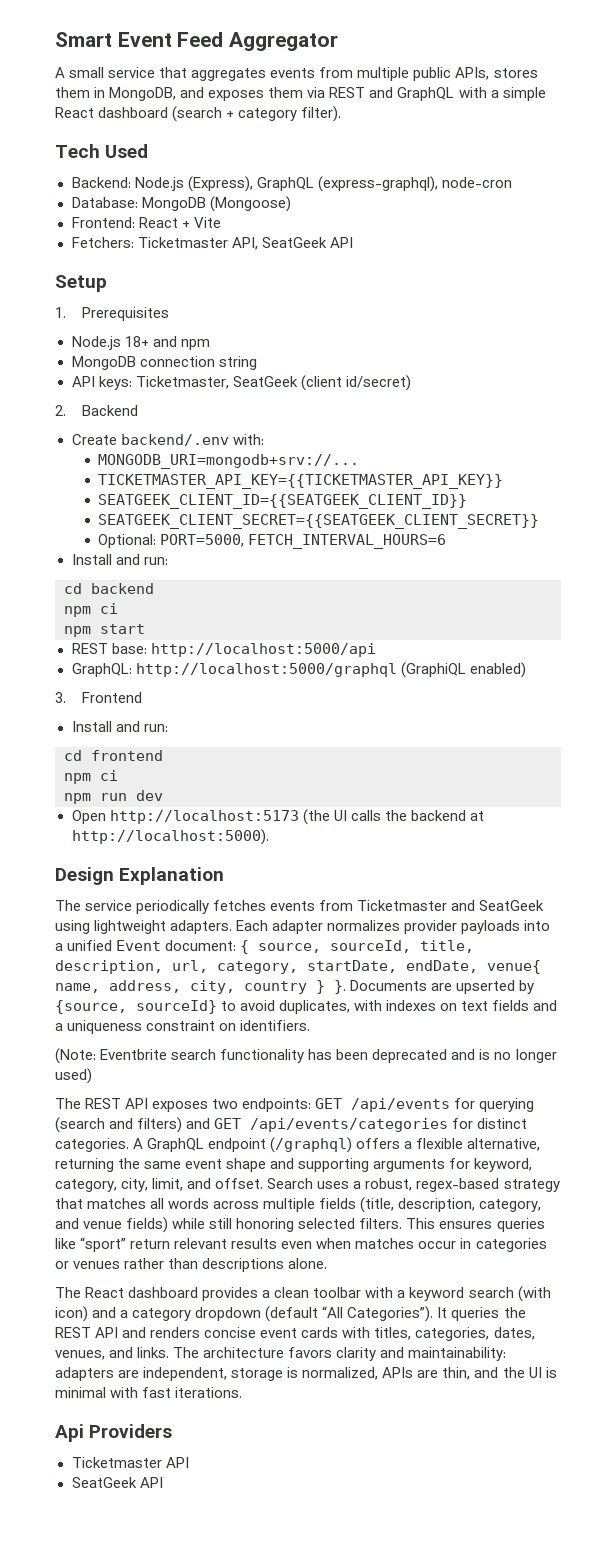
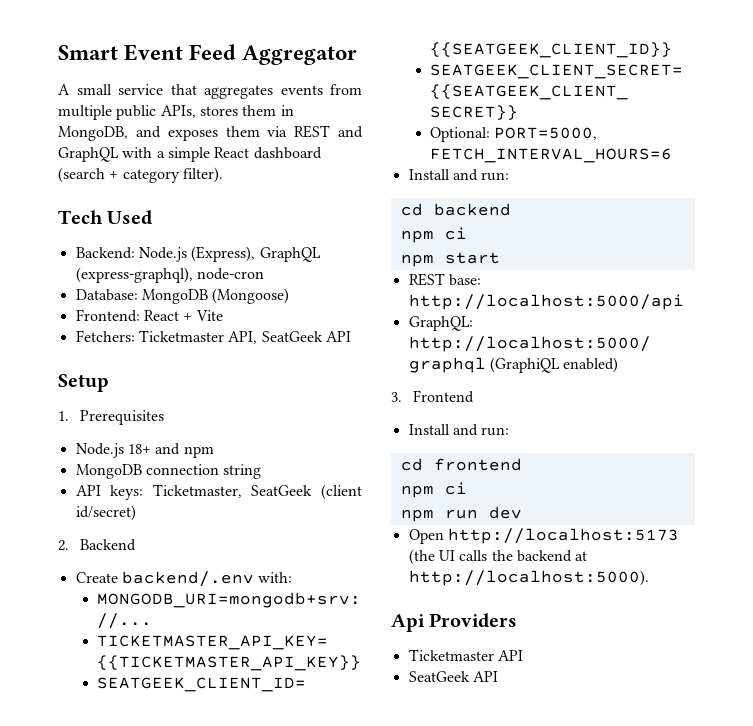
- Design Explanation
- The service periodically fetches events from Ticketmaster and SeatGeek using lightweight adapters. Each adapter normalizes provider payloads into a unified Event document: { source, sourceId, title, description, url, category, startDate, endDate, venue{ name, address, city, country } }. Documents are upserted by {source, sourceId} to avoid duplicates, with indexes on text fields and a uniqueness constraint on identifiers.
- (Note: Eventbrite search functionality has been deprecated and is no longer used)
- The REST API exposes two endpoints: GET /api/events for querying (search and filters) and GET /api/events/categories for distinct categories. A GraphQL endpoint (/graphql) offers a flexible alternative, returning the same event shape and supporting arguments for keyword, category, city, limit, and offset. Search uses a robust, regex-based strategy that matches all words across multiple fields (title, description, category, and venue fields) while still honoring selected filters. This ensures queries like “sport” return relevant results even when matches occur in categories or venues rather than descriptions alone.
- The React dashboard provides a clean toolbar with a keyword search (with icon) and a category dropdown (default “All Categories”). It queries the REST API and renders concise event cards with titles, categories, dates, venues, and links. The architecture favors clarity and maintainability: adapters are independent, storage is normalized, APIs are thin, and the UI is minimal with fast iterations.

